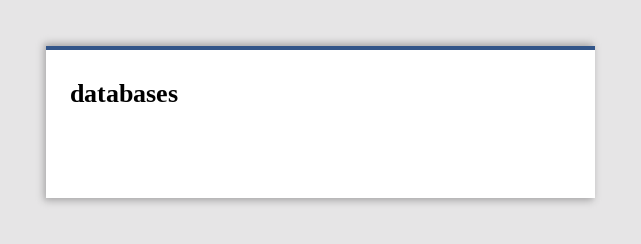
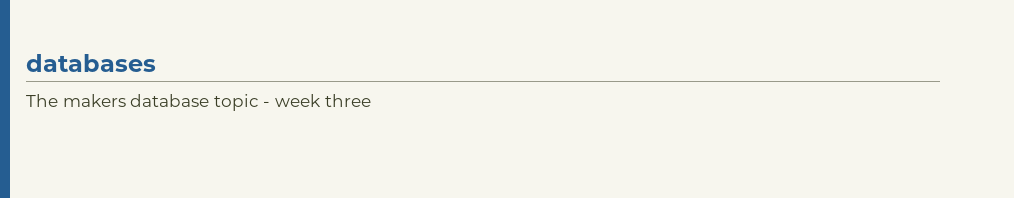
+ The makers database topic - week three

